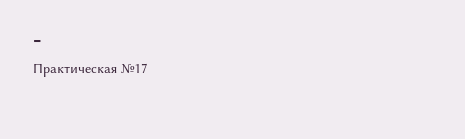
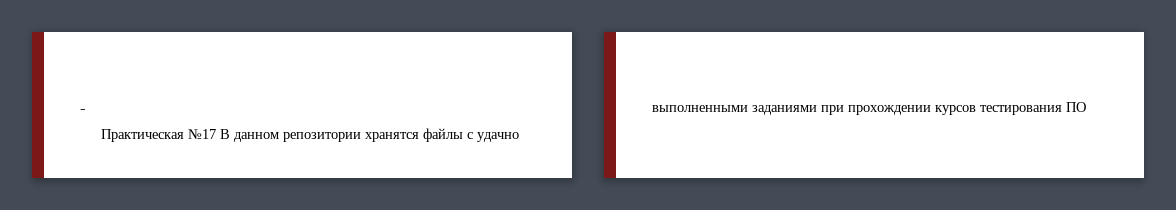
- Практическая №17
+ Практическая №17 В данном репозитории хранятся файлы с удачно выполненными заданиями при прохождении курсов тестирования ПО

